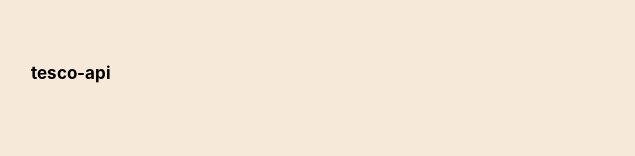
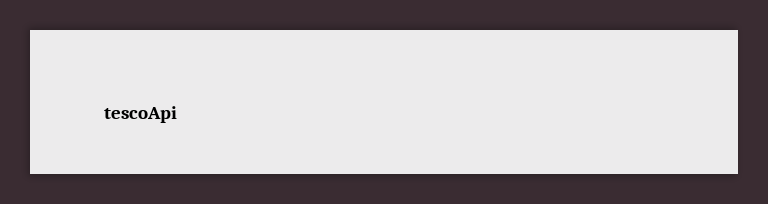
- tesco-api
+ tescoApi

